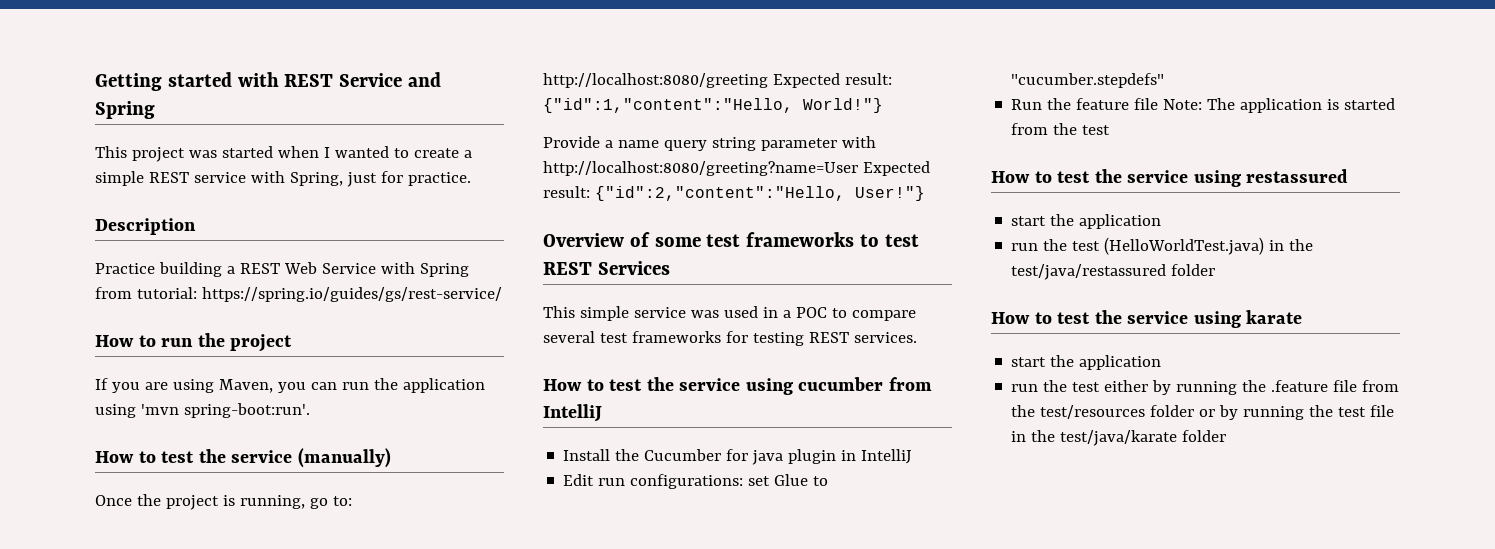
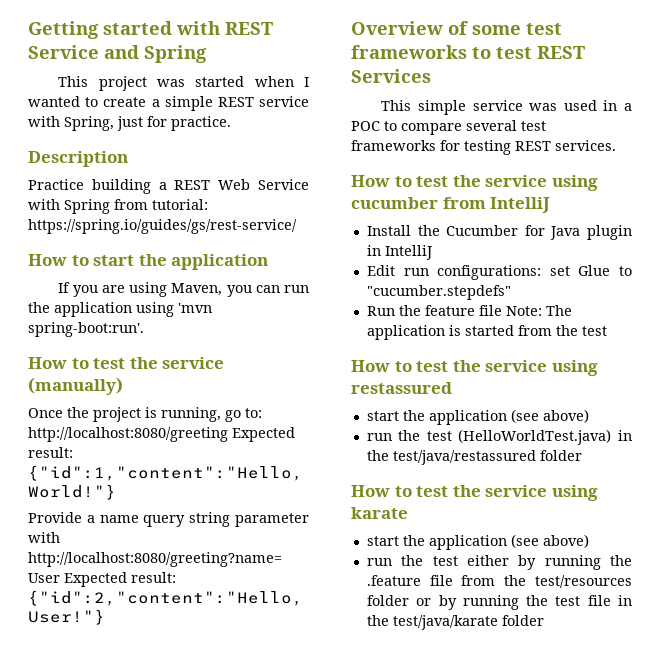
- How to run the project
+ How to start the application
- Install the Cucumber for java plugin in IntelliJ
+ Install the Cucumber for Java plugin in IntelliJ
  How to test the service using restassured
- start the application
+ start the application (see above)
  How to test the service using karate
- start the application
+ start the application (see above)

